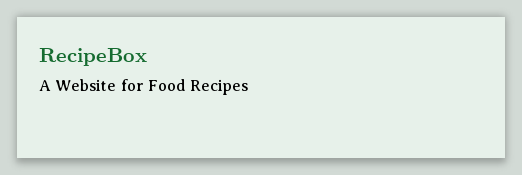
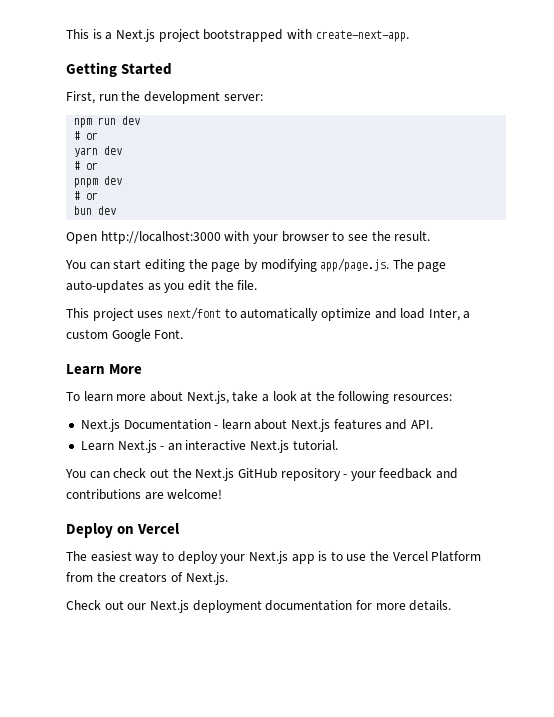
- RecipeBox
- A Website for Food Recipes
+ This is a Next.js project bootstrapped with create-next-app.
+ Getting Started
+ First, run the development server:
+ npm run dev
+ # or
+ yarn dev
+ # or
+ pnpm dev
+ # or
+ bun dev
+ Open http://localhost:3000 with your browser to see the result.
+ You can start editing the page by modifying app/page.js. The page auto-updates as you edit the file.
+ This project uses next/font to automatically optimize and load Inter, a custom Google Font.
+ Learn More
+ To learn more about Next.js, take a look at the following resources:
+ Next.js Documentation - learn about Next.js features and API.
+ Learn Next.js - an interactive Next.js tutorial.
+ You can check out the Next.js GitHub repository - your feedback and contributions are welcome!
+ Deploy on Vercel
+ The easiest way to deploy your Next.js app is to use the Vercel Platform from the creators of Next.js.
+ Check out our Next.js deployment documentation for more details.

